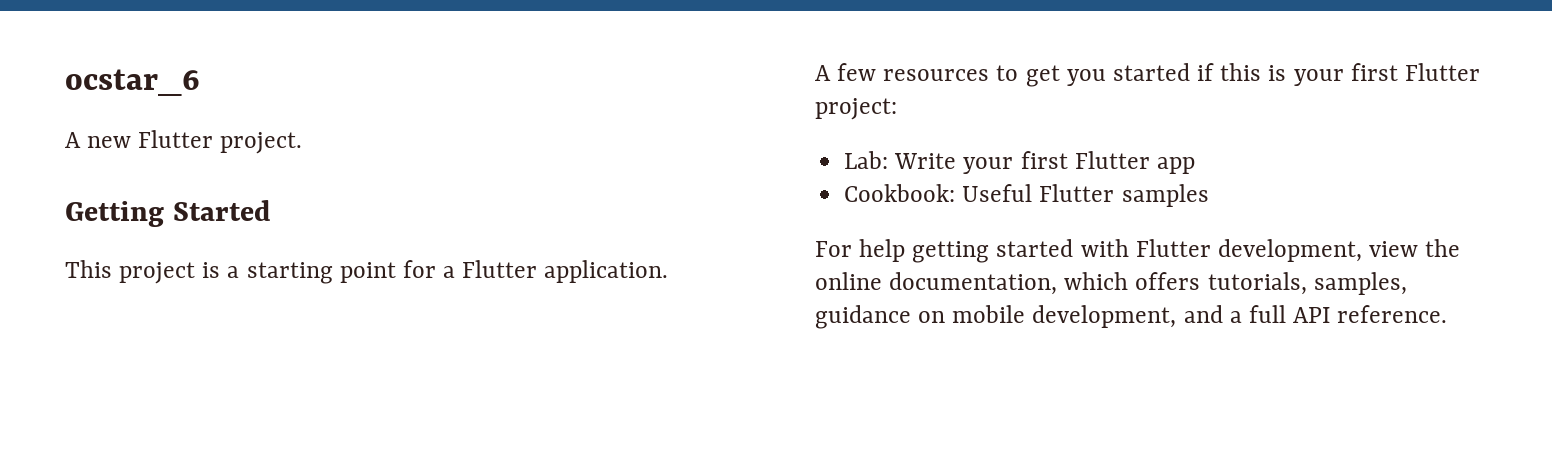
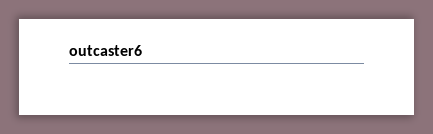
- ocstar_6
- A new Flutter project.
- Getting Started
- This project is a starting point for a Flutter application.
- A few resources to get you started if this is your first Flutter project:
- Lab: Write your first Flutter app
- Cookbook: Useful Flutter samples
- For help getting started with Flutter development, view the online documentation, which offers tutorials, samples, guidance on mobile development, and a full API reference.
+ outcaster6

